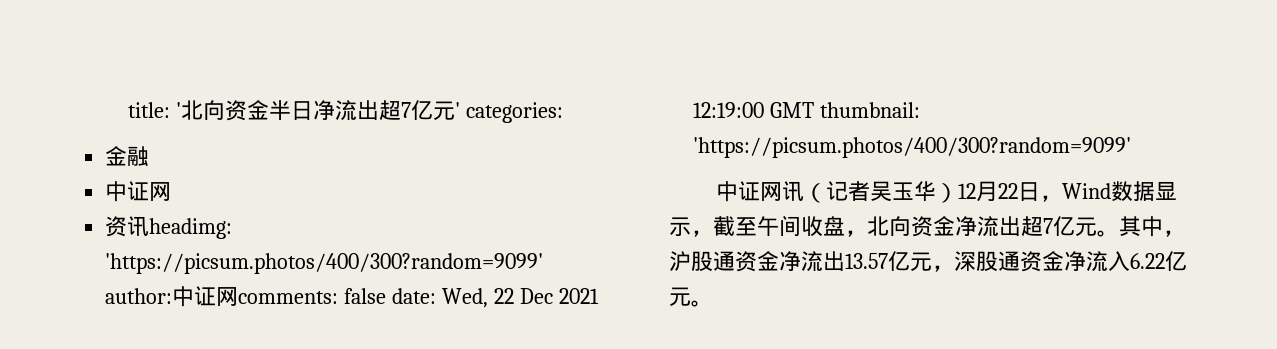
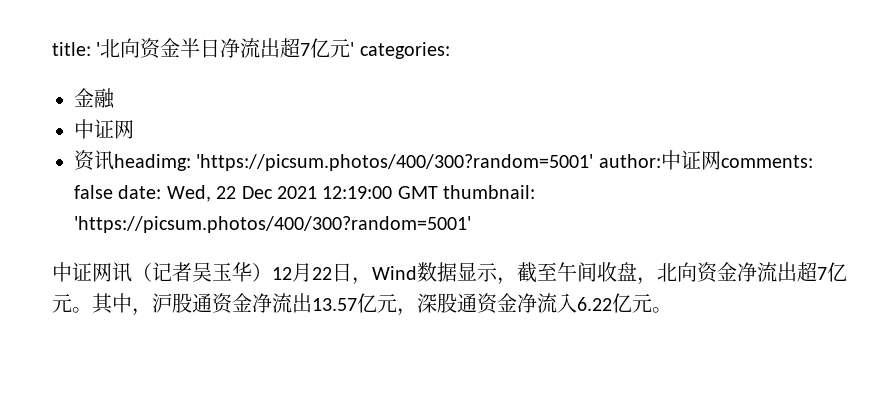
- 资讯headimg: 'https://picsum.photos/400/300?random=9099' author:中证网comments: false date: Wed, 22 Dec 2021 12:19:00 GMT thumbnail: 'https://picsum.photos/400/300?random=9099'
+ 资讯headimg: 'https://picsum.photos/400/300?random=5001' author:中证网comments: false date: Wed, 22 Dec 2021 12:19:00 GMT thumbnail: 'https://picsum.photos/400/300?random=5001'

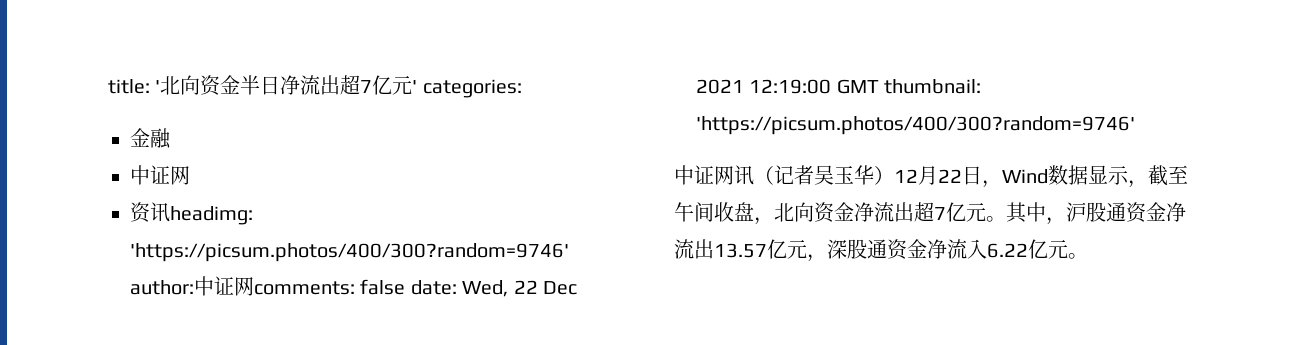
- 资讯headimg: 'https://picsum.photos/400/300?random=5001' author:中证网comments: false date: Wed, 22 Dec 2021 12:19:00 GMT thumbnail: 'https://picsum.photos/400/300?random=5001'
+ 资讯headimg: 'https://picsum.photos/400/300?random=9746' author:中证网comments: false date: Wed, 22 Dec 2021 12:19:00 GMT thumbnail: 'https://picsum.photos/400/300?random=9746'

